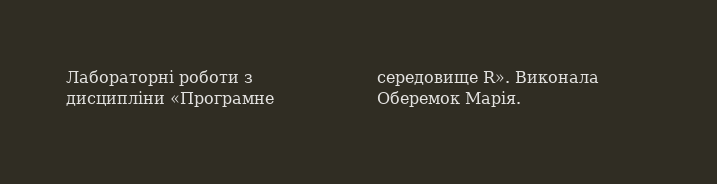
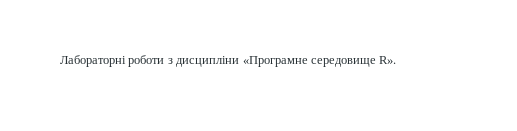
- Лабораторні роботи з дисципліни «Програмне середовище R». Виконала Оберемок Марія.
+ Лабораторні роботи з дисципліни «Програмне середовище R».

